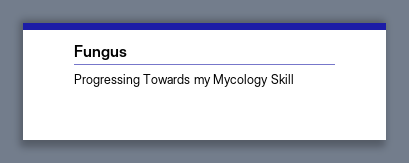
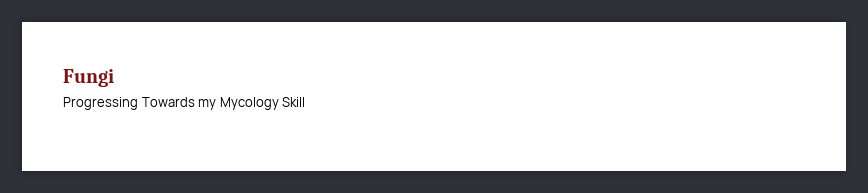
- Fungus
+ Fungi

